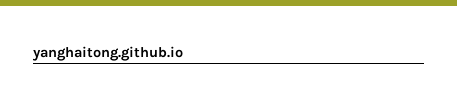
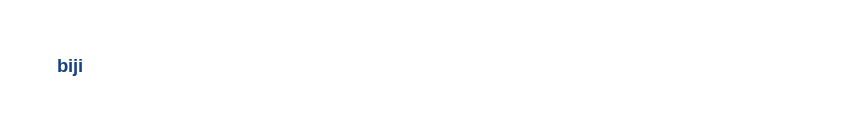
- yanghaitong.github.io
+ biji

